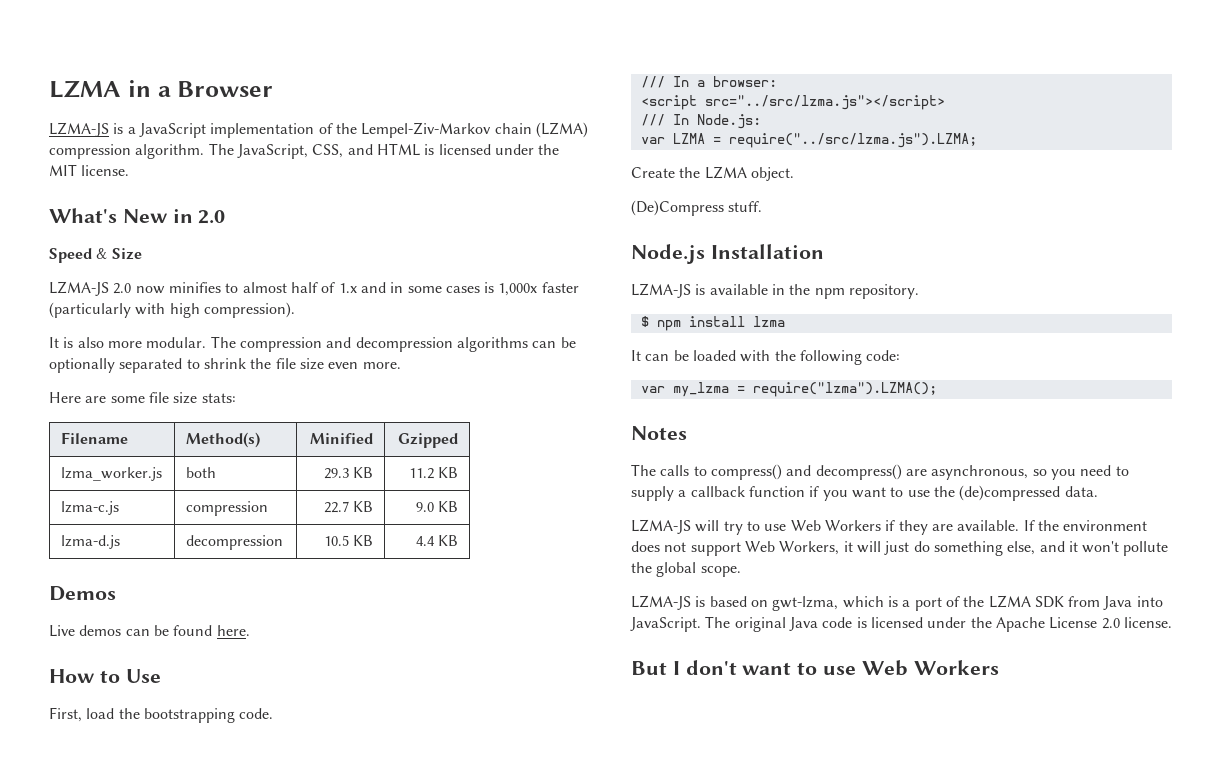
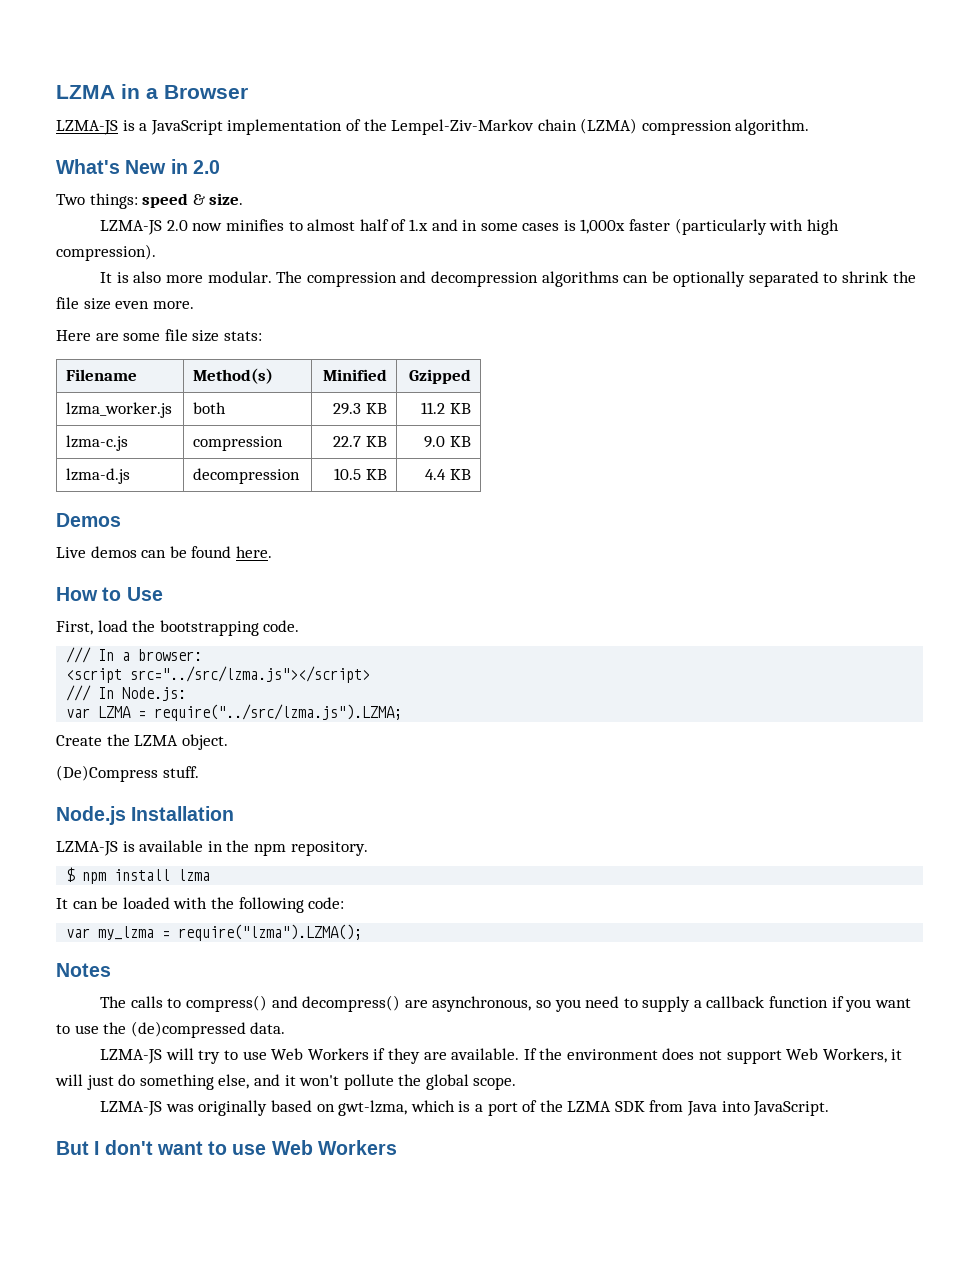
- The JavaScript, CSS, and HTML is licensed under the MIT license.
- Speed & Size
+ Two things: speed & size.
- LZMA-JS is based on gwt-lzma, which is a port of the LZMA SDK from Java into JavaScript. The original Java code is licensed under the Apache License 2.0 license.
+ LZMA-JS was originally based on gwt-lzma, which is a port of the LZMA SDK from Java into JavaScript.

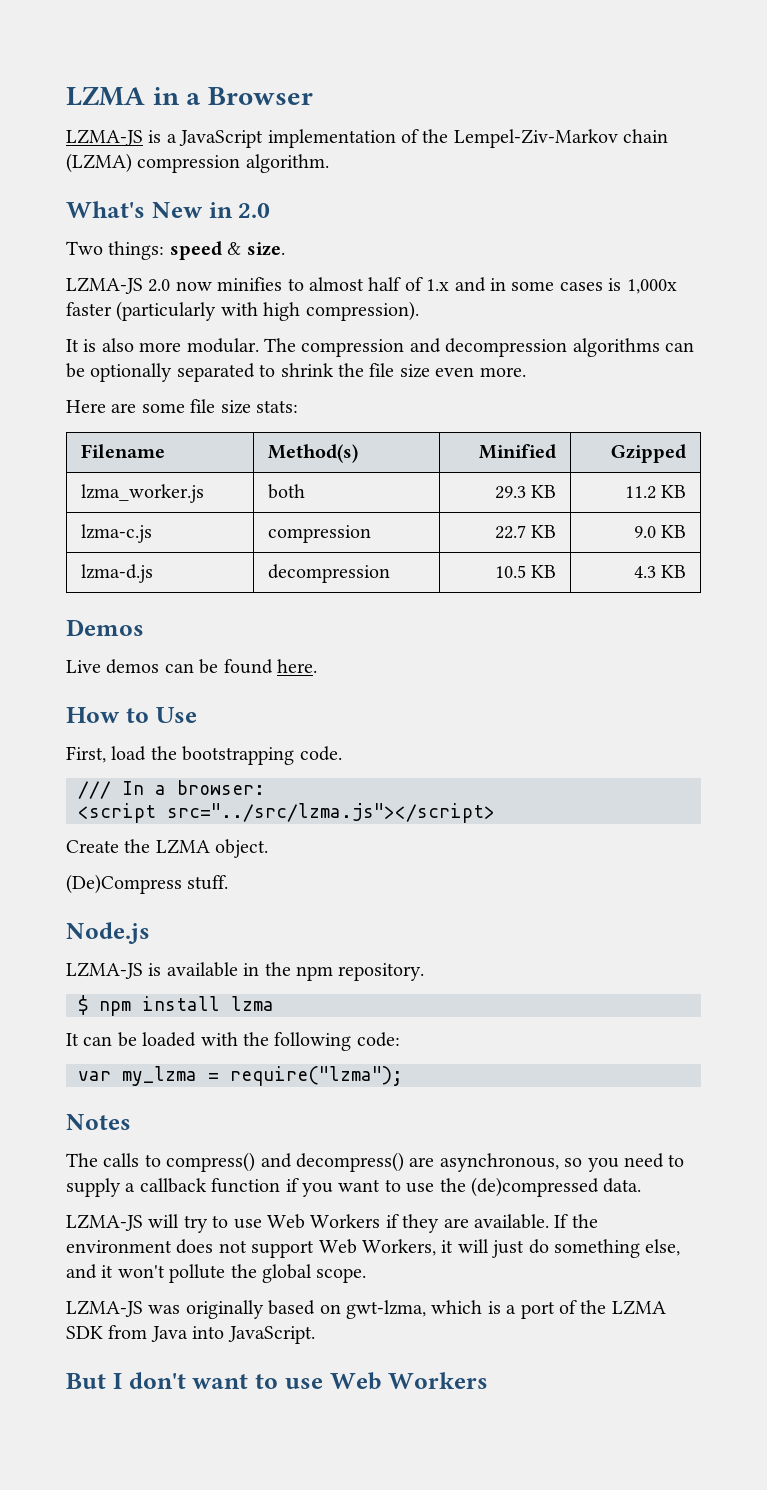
- lzma-d.js | decompression | 10.5 KB | 4.4 KB
+ lzma-d.js | decompression | 10.5 KB | 4.3 KB
- /// In Node.js:
- var LZMA = require("../src/lzma.js").LZMA;
- Node.js Installation
+ Node.js
- var my_lzma = require("lzma").LZMA();
+ var my_lzma = require("lzma");

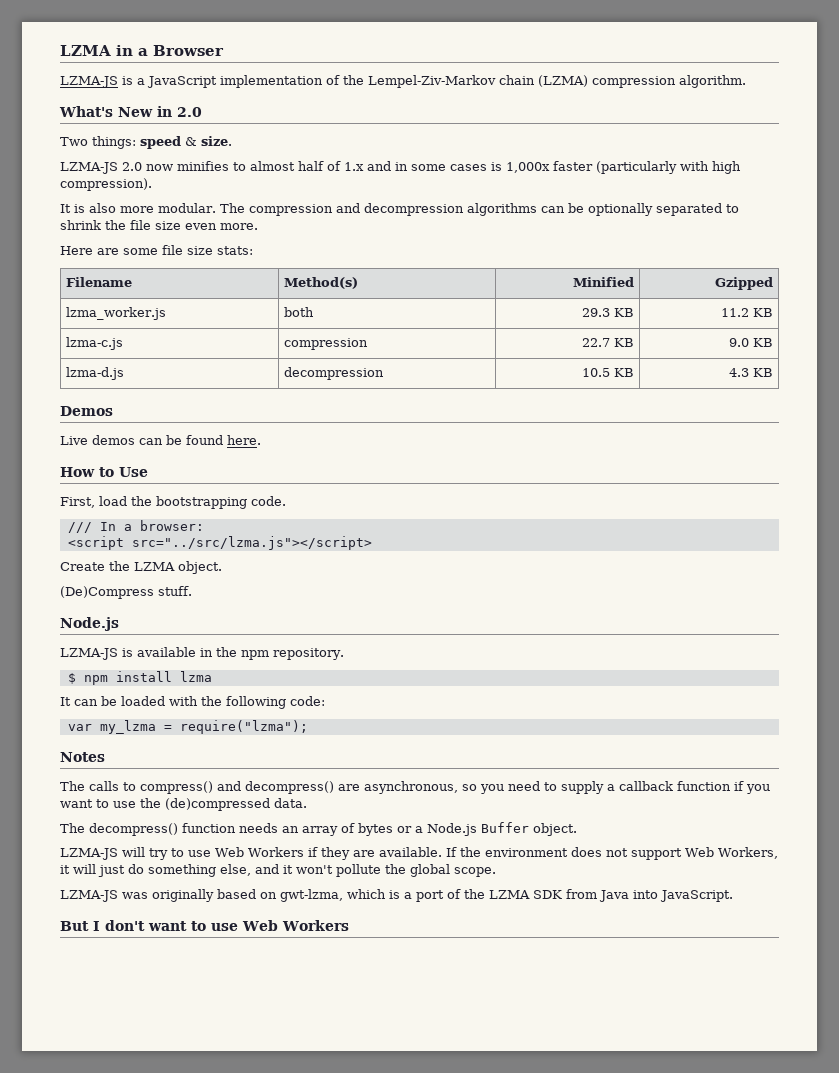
+ The decompress() function needs an array of bytes or a Node.js Buffer object.

